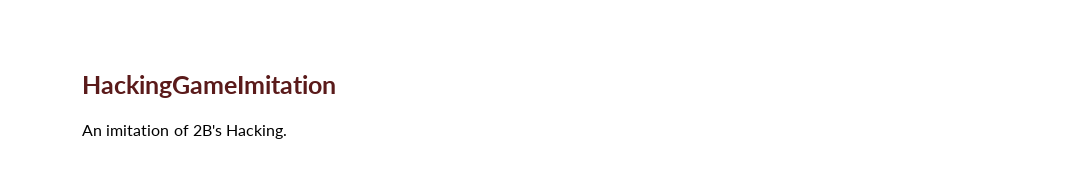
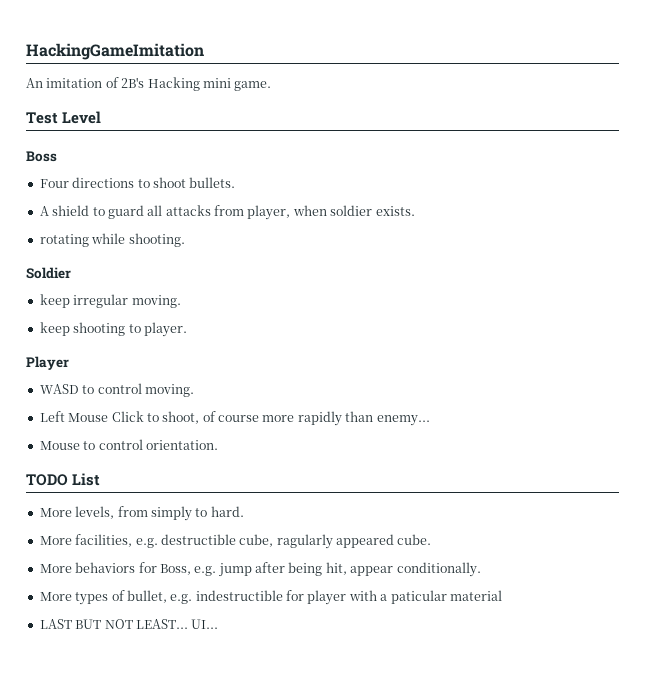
- An imitation of 2B's Hacking.
+ An imitation of 2B's Hacking mini game.
+ Test Level
+ Boss
+ Four directions to shoot bullets.
+ A shield to guard all attacks from player, when soldier exists.
+ rotating while shooting.
+ Soldier
+ keep irregular moving.
+ keep shooting to player.
+ Player
+ WASD to control moving.
+ Left Mouse Click to shoot, of course more rapidly than enemy...
+ Mouse to control orientation.
+ TODO List
+ More levels, from simply to hard.
+ More facilities, e.g. destructible cube, ragularly appeared cube.
+ More behaviors for Boss, e.g. jump after being hit, appear conditionally.
+ More types of bullet, e.g. indestructible for player with a paticular material
+ LAST BUT NOT LEAST... UI...

